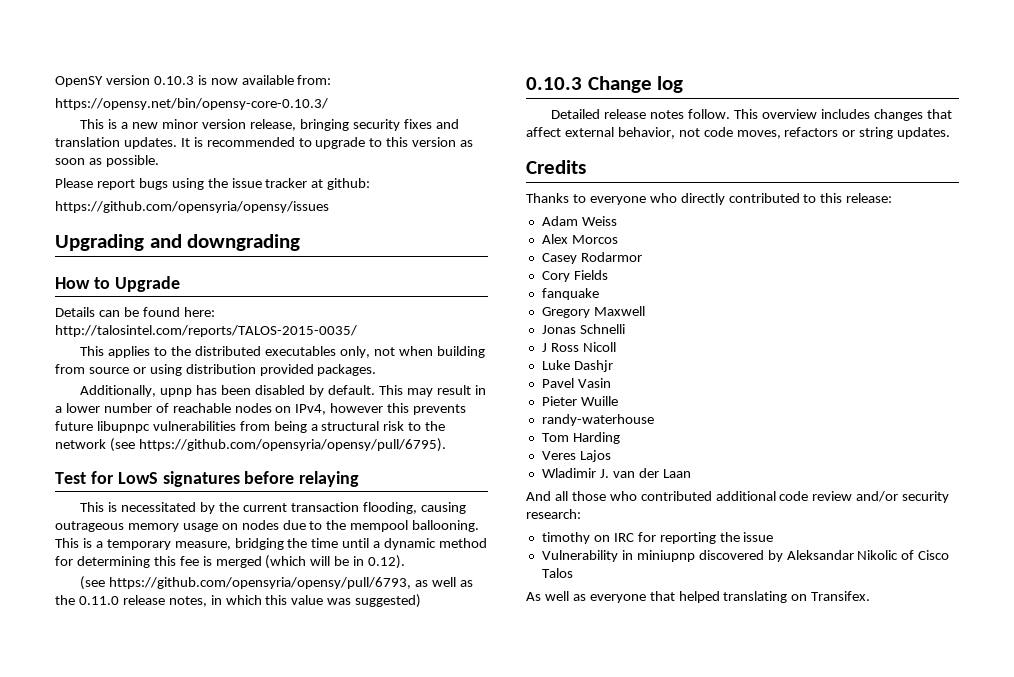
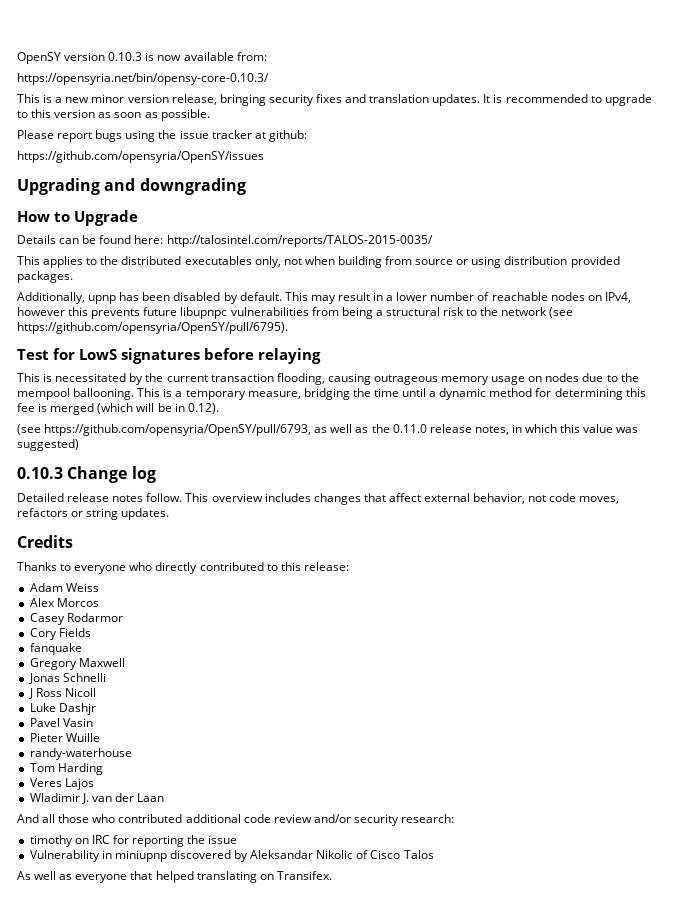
- https://opensy.net/bin/opensy-core-0.10.3/
+ https://opensyria.net/bin/opensy-core-0.10.3/
- https://github.com/opensyria/opensy/issues
+ https://github.com/opensyria/OpenSY/issues
- This may result in a lower number of reachable nodes on IPv4, however this prevents future libupnpc vulnerabilities from being a structural risk to the network (see https://github.com/opensyria/opensy/pull/6795).
+ This may result in a lower number of reachable nodes on IPv4, however this prevents future libupnpc vulnerabilities from being a structural risk to the network (see https://github.com/opensyria/OpenSY/pull/6795).
- (see https://github.com/opensyria/opensy/pull/6793, as well as the 0.11.0 release notes, in which this value was suggested)
+ (see https://github.com/opensyria/OpenSY/pull/6793, as well as the 0.11.0 release notes, in which this value was suggested)

